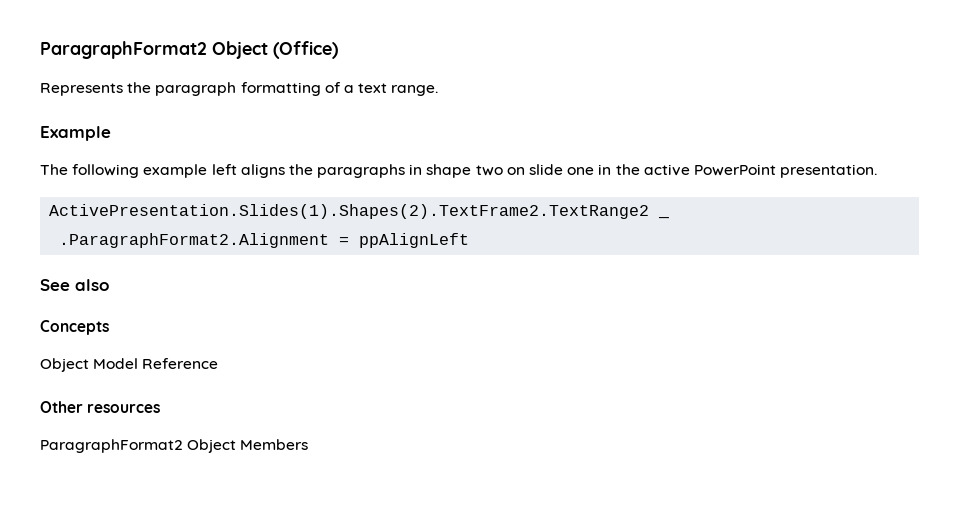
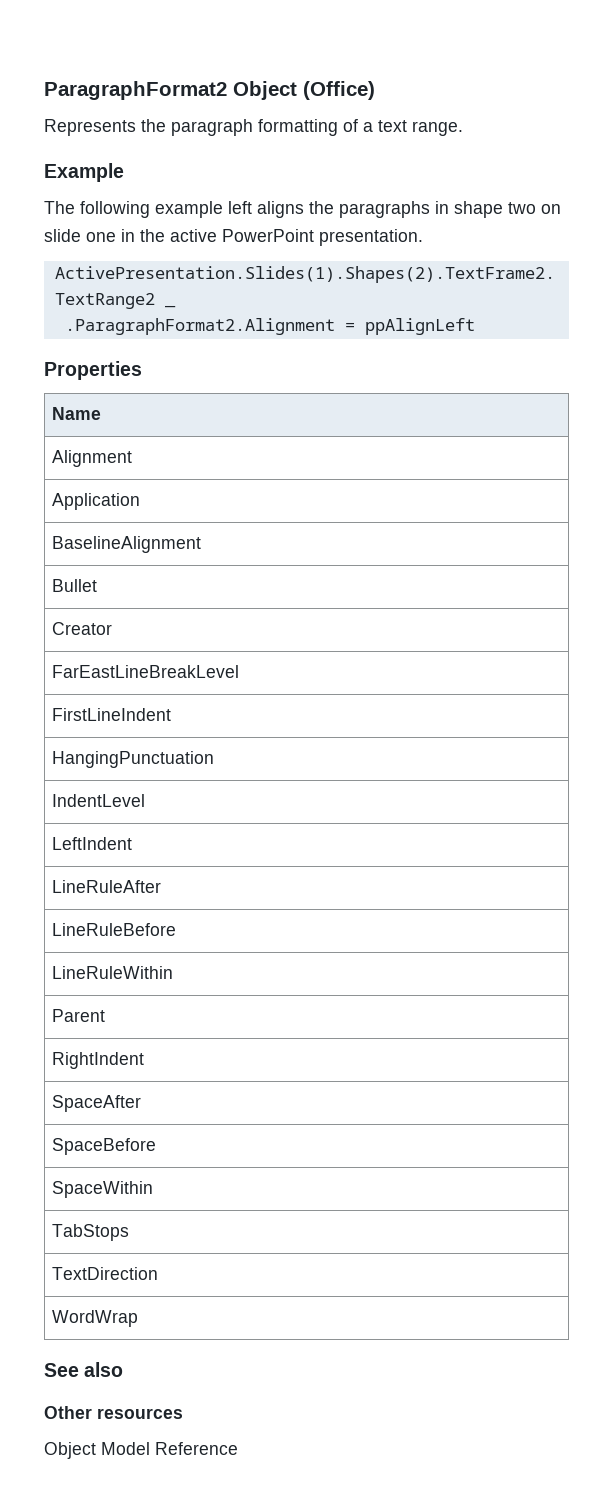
+ Properties
+ Name
+ Alignment
+ Application
+ BaselineAlignment
+ Bullet
+ Creator
+ FarEastLineBreakLevel
+ FirstLineIndent
+ HangingPunctuation
+ IndentLevel
+ LeftIndent
+ LineRuleAfter
+ LineRuleBefore
+ LineRuleWithin
+ Parent
+ RightIndent
+ SpaceAfter
+ SpaceBefore
+ SpaceWithin
+ TabStops
+ TextDirection
+ WordWrap
- Concepts
+ Other resources
- Other resources
- ParagraphFormat2 Object Members

